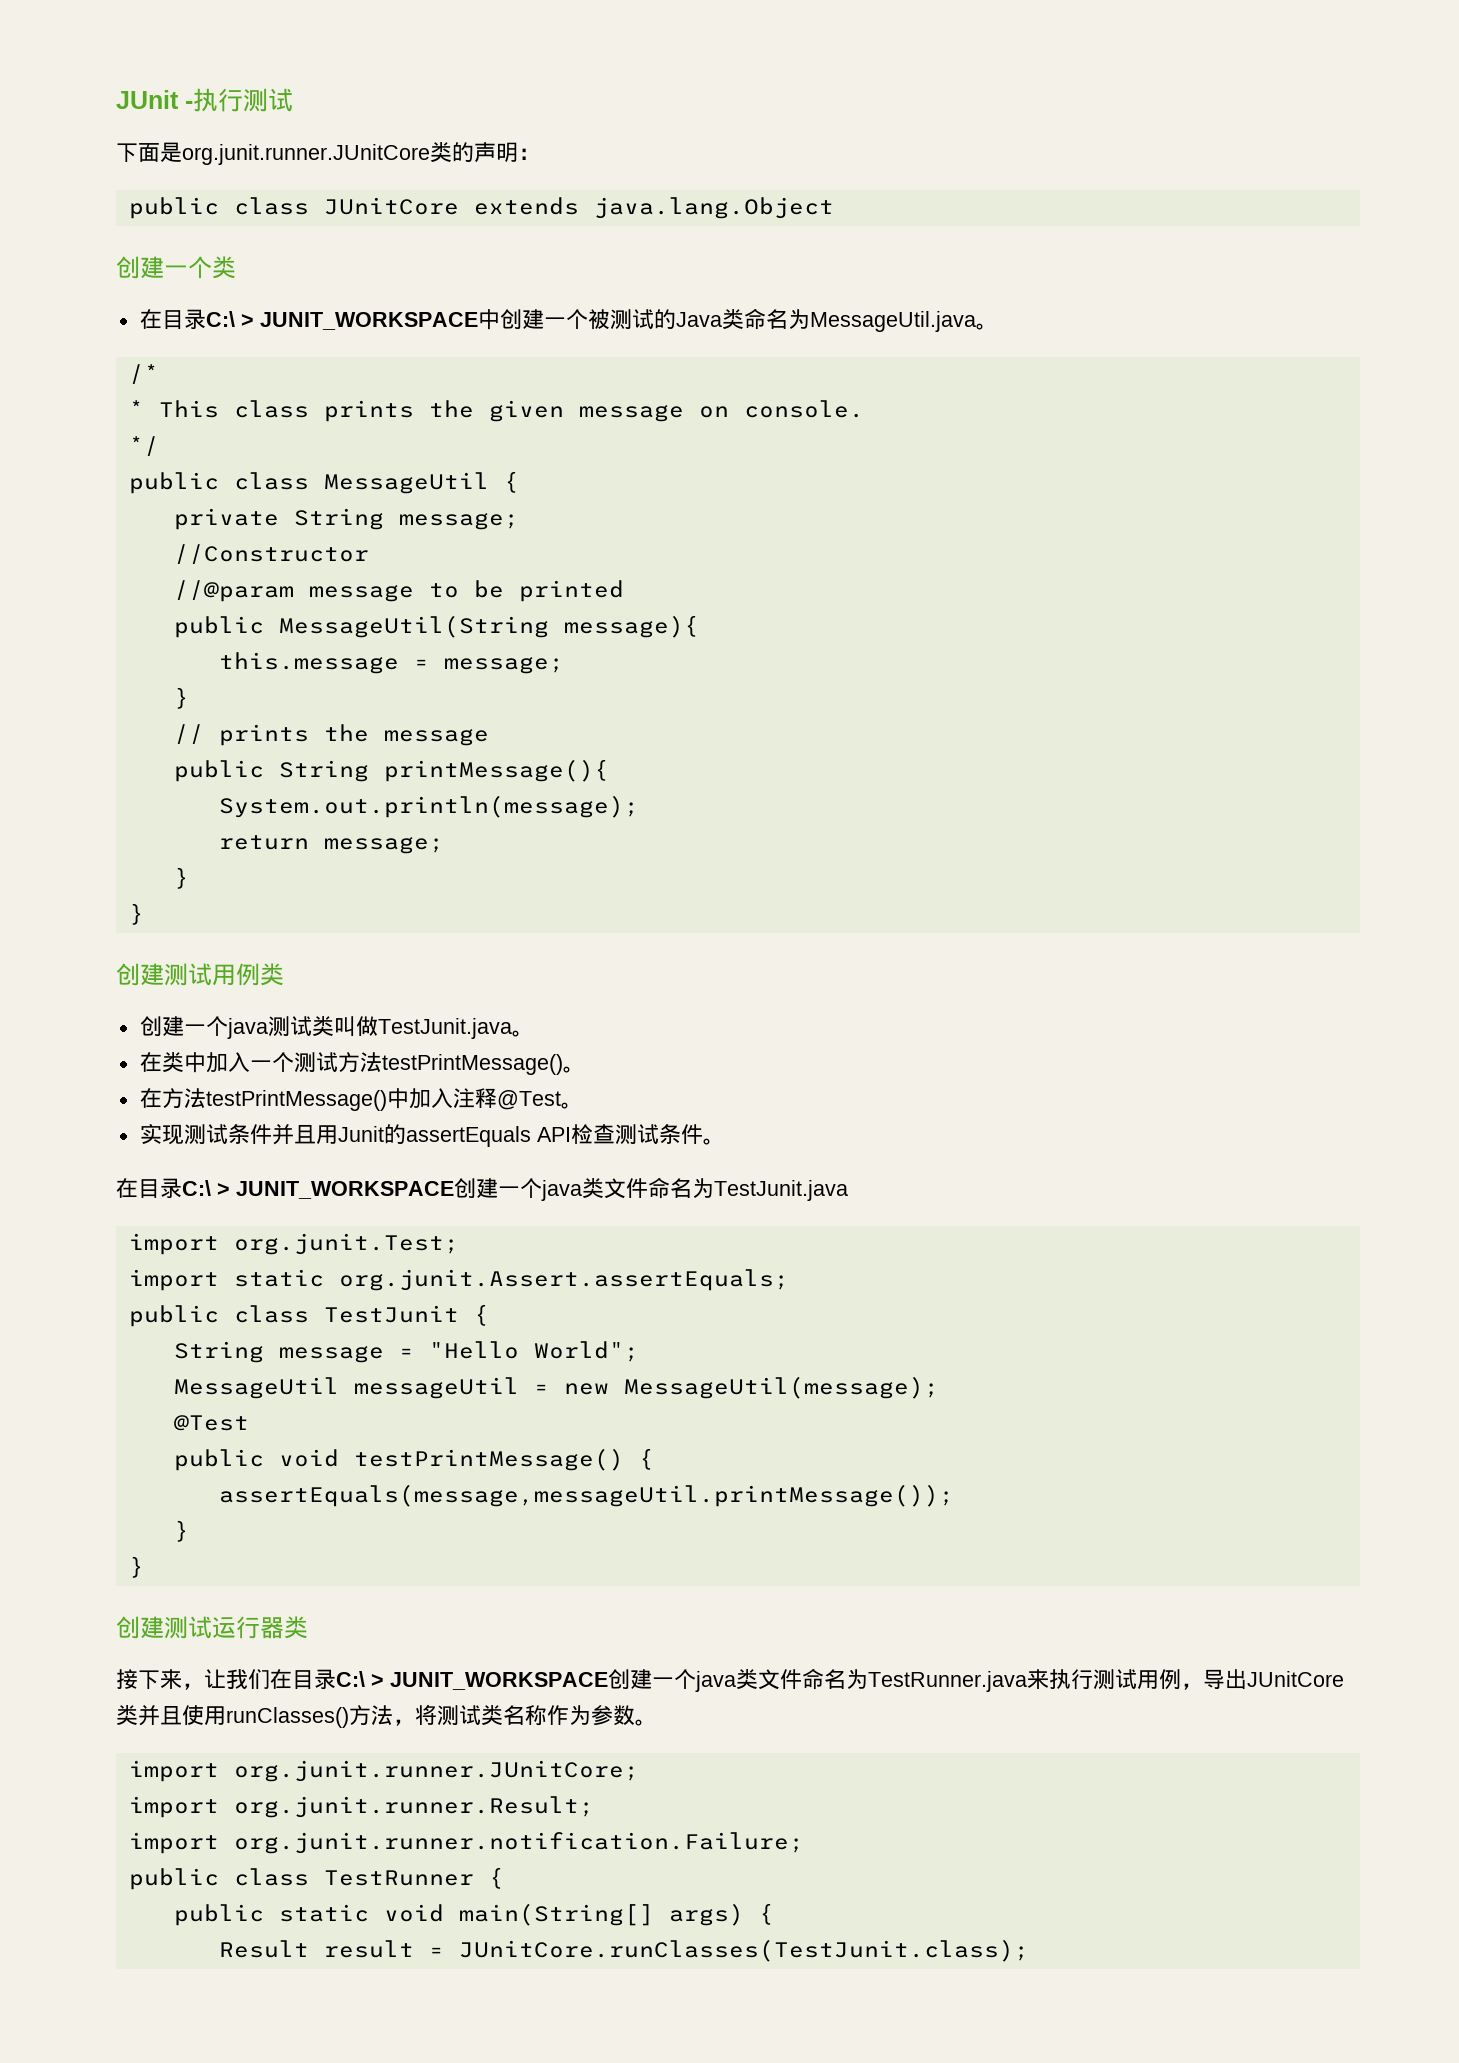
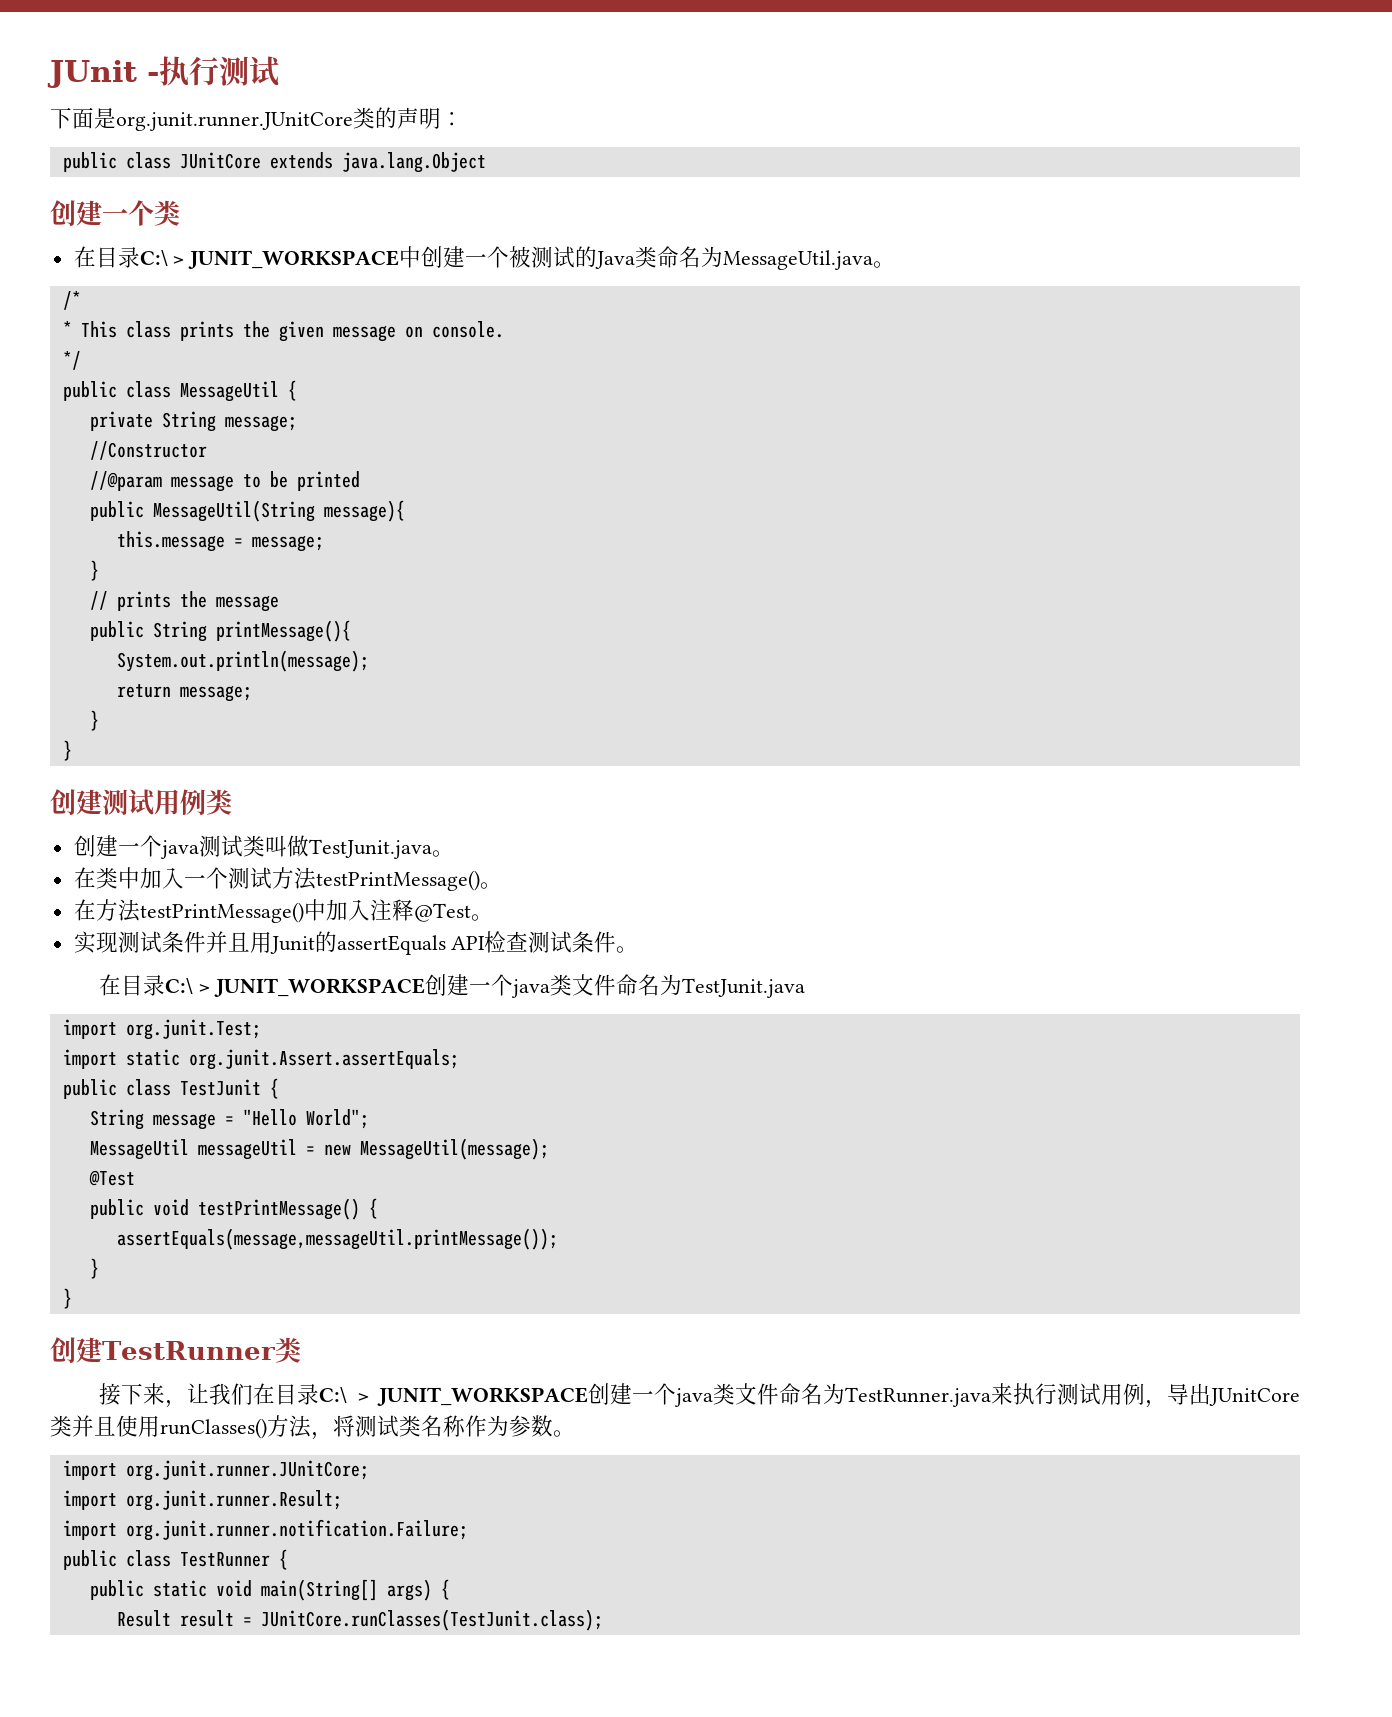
- 创建测试运行器类
+ 创建TestRunner类

